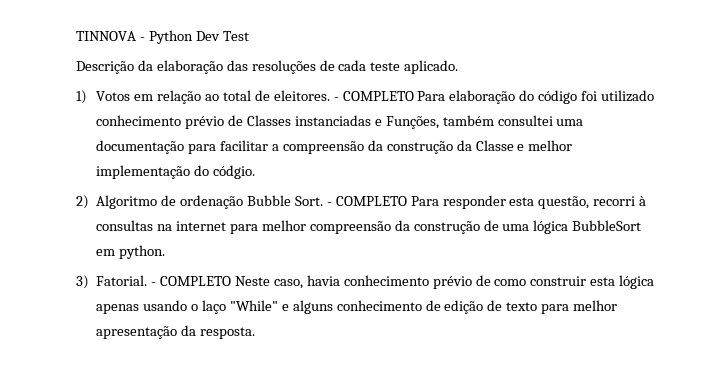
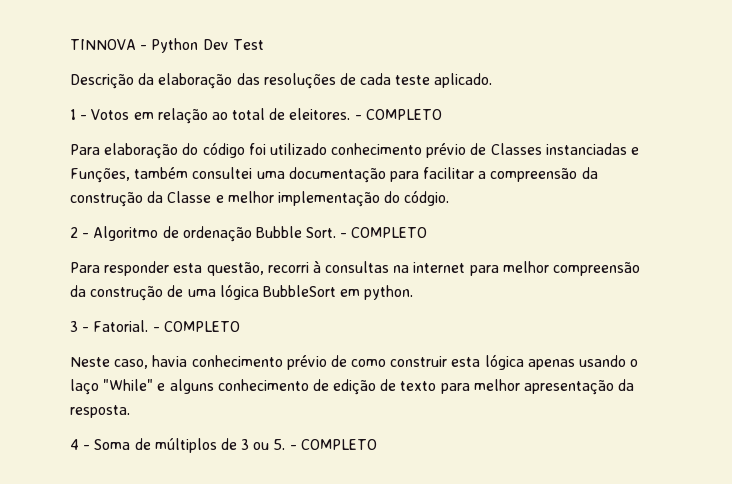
- 1) Votos em relação ao total de eleitores. - COMPLETO Para elaboração do código foi utilizado conhecimento prévio de Classes instanciadas e Funções, também consultei uma documentação para facilitar a compreensão da construção da Classe e melhor implementação do códgio.
+ 1 - Votos em relação ao total de eleitores. - COMPLETO
+ Para elaboração do código foi utilizado conhecimento prévio de Classes instanciadas e Funções, também consultei uma documentação para facilitar a compreensão da construção da Classe e melhor implementação do códgio.
- 2) Algoritmo de ordenação Bubble Sort. - COMPLETO Para responder esta questão, recorri à consultas na internet para melhor compreensão da construção de uma lógica BubbleSort em python.
+ 2 - Algoritmo de ordenação Bubble Sort. - COMPLETO
+ Para responder esta questão, recorri à consultas na internet para melhor compreensão da construção de uma lógica BubbleSort em python.
- 3) Fatorial. - COMPLETO Neste caso, havia conhecimento prévio de como construir esta lógica apenas usando o laço "While" e alguns conhecimento de edição de texto para melhor apresentação da resposta.
+ 3 - Fatorial. - COMPLETO
+ Neste caso, havia conhecimento prévio de como construir esta lógica apenas usando o laço "While" e alguns conhecimento de edição de texto para melhor apresentação da resposta.
+ 4 - Soma de múltiplos de 3 ou 5. - COMPLETO

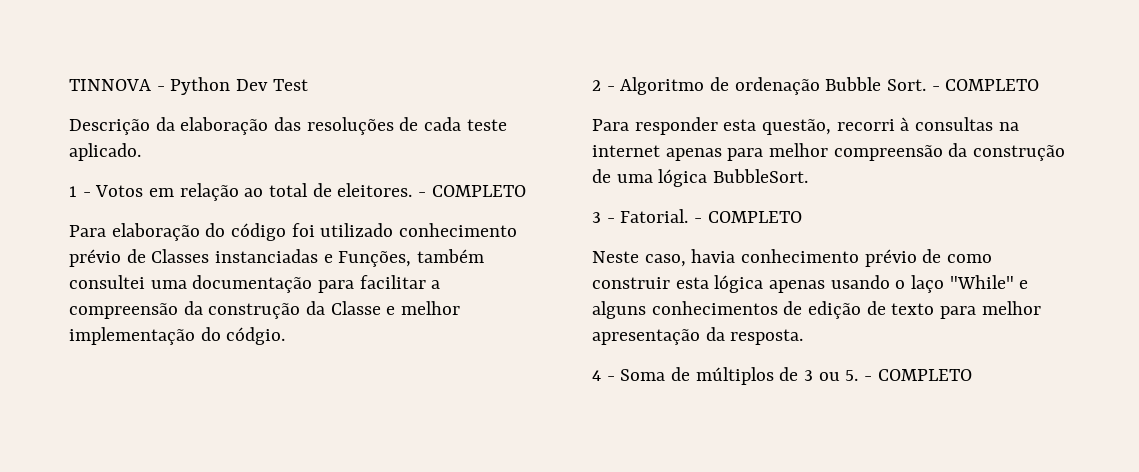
- Para responder esta questão, recorri à consultas na internet para melhor compreensão da construção de uma lógica BubbleSort em python.
+ Para responder esta questão, recorri à consultas na internet apenas para melhor compreensão da construção de uma lógica BubbleSort.
- Neste caso, havia conhecimento prévio de como construir esta lógica apenas usando o laço "While" e alguns conhecimento de edição de texto para melhor apresentação da resposta.
+ Neste caso, havia conhecimento prévio de como construir esta lógica apenas usando o laço "While" e alguns conhecimentos de edição de texto para melhor apresentação da resposta.

